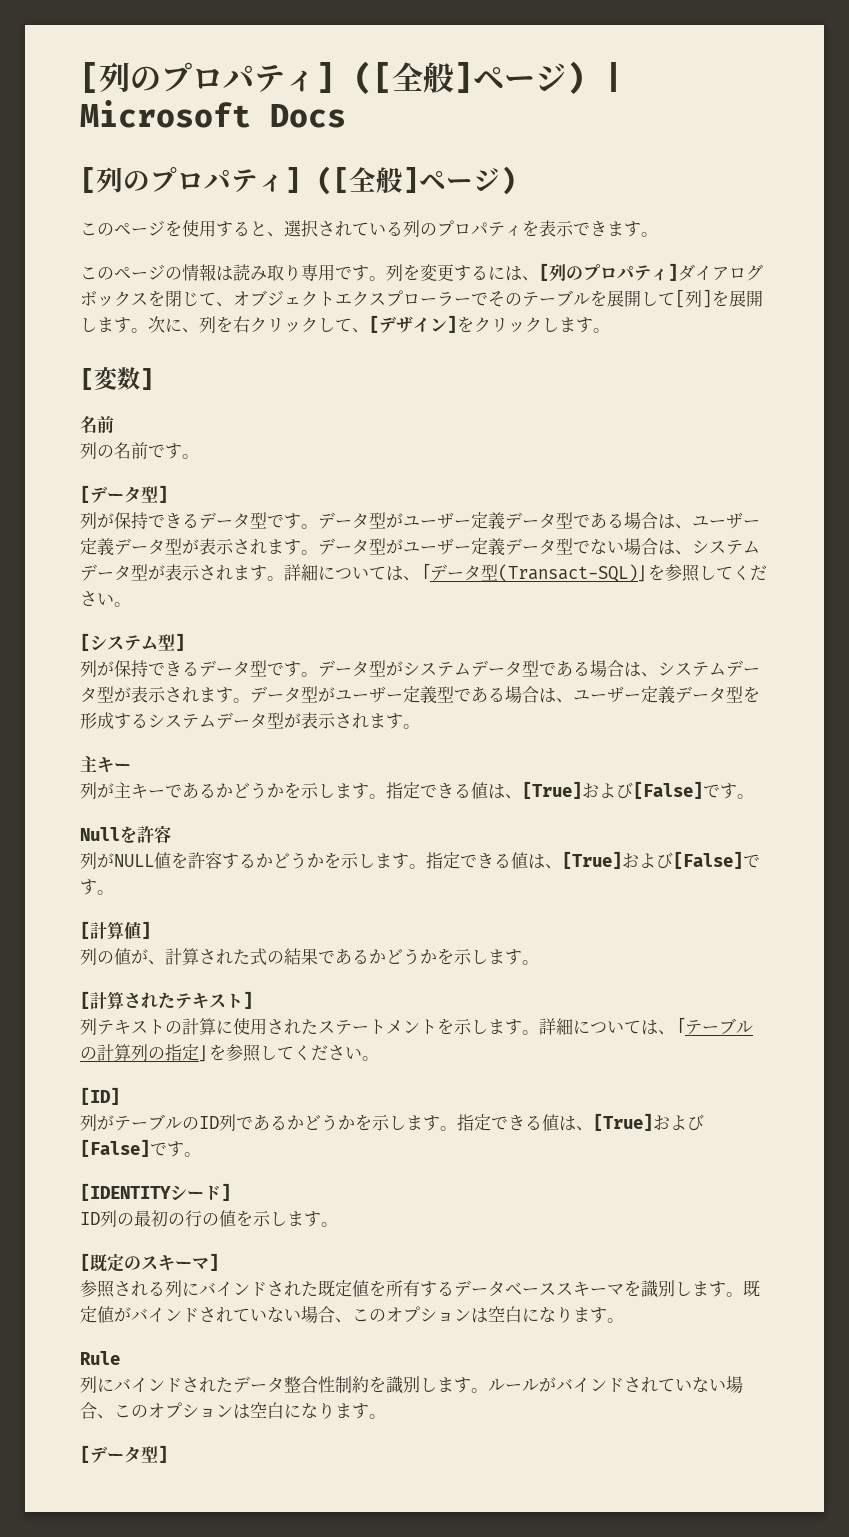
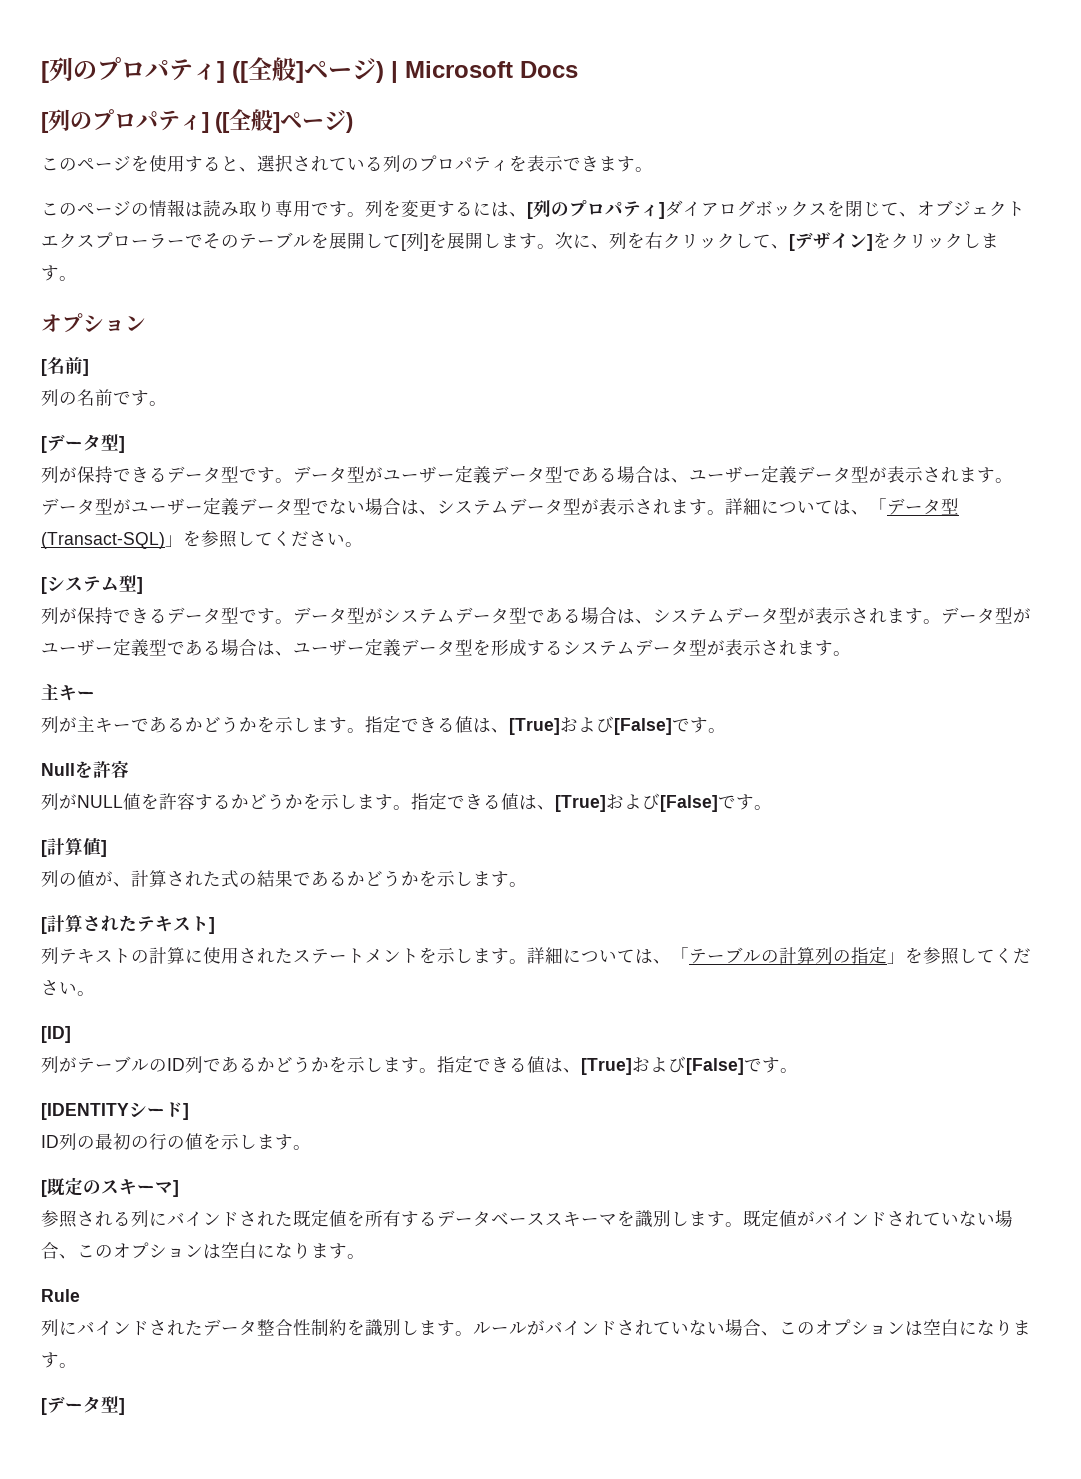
  次に、列を右クリックして、[デザイン]をクリックします。
- [変数]
- 名前
+ オプション
+ [名前]

